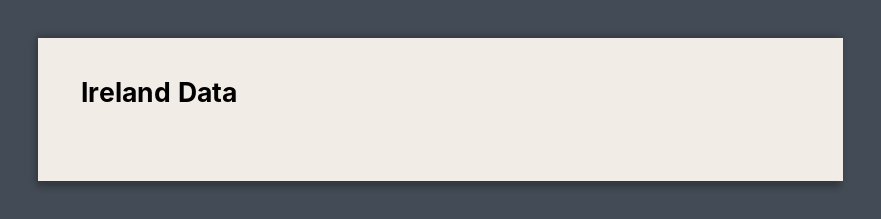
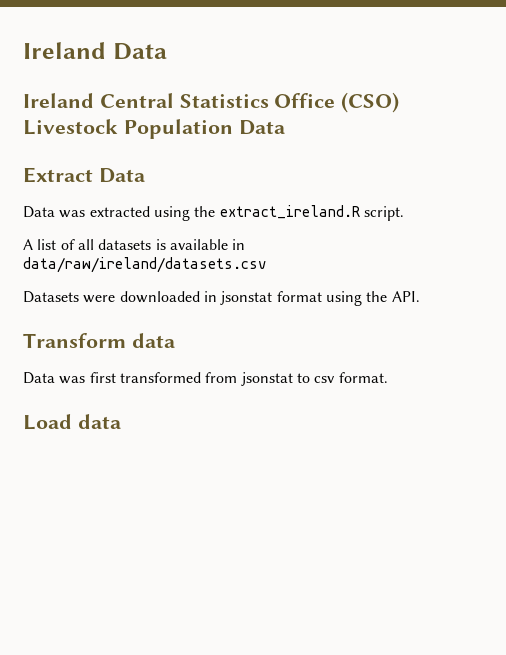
+ Ireland Central Statistics Office (CSO) Livestock Population Data
+ Extract Data
+ Data was extracted using the extract_ireland.R script.
+ A list of all datasets is available in data/raw/ireland/datasets.csv
+ Datasets were downloaded in jsonstat format using the API.
+ Transform data
+ Data was first transformed from jsonstat to csv format.
+ Load data

